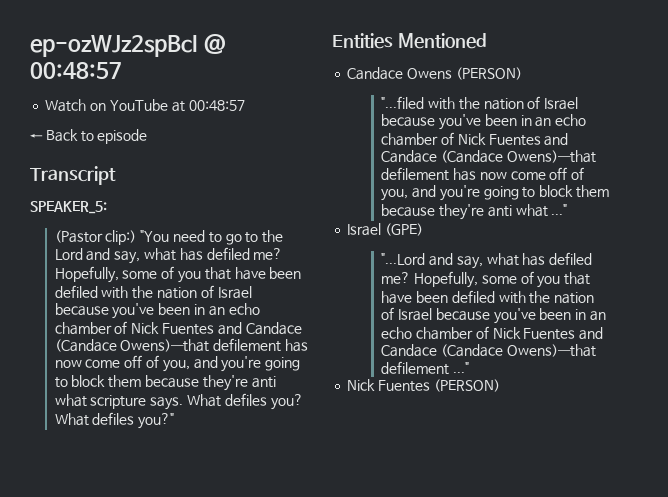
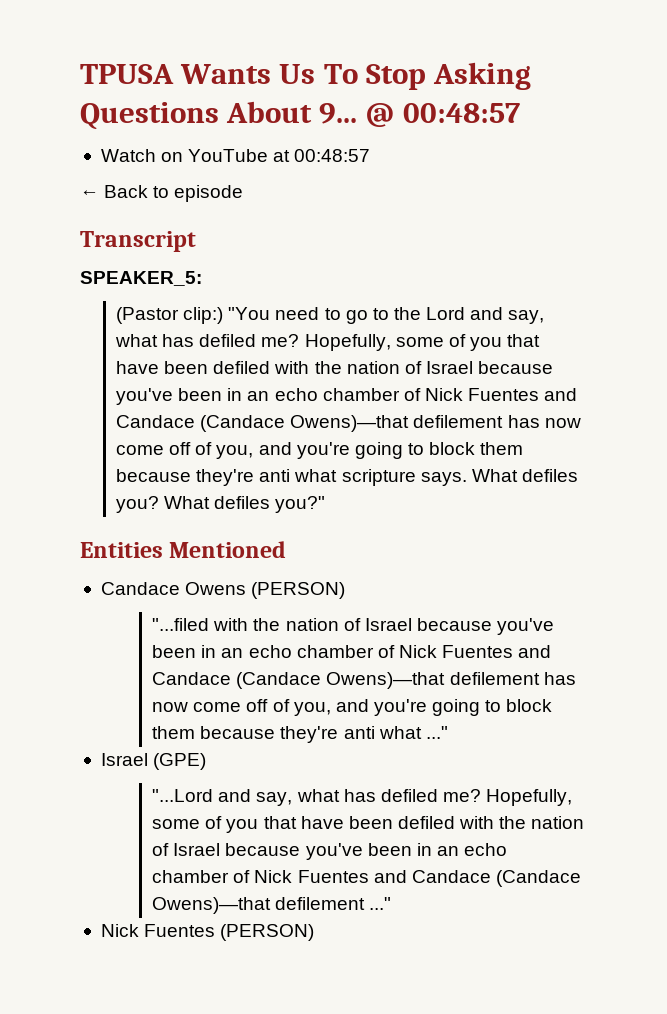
- ep-ozWJz2spBcI @ 00:48:57
+ TPUSA Wants Us To Stop Asking Questions About 9... @ 00:48:57

